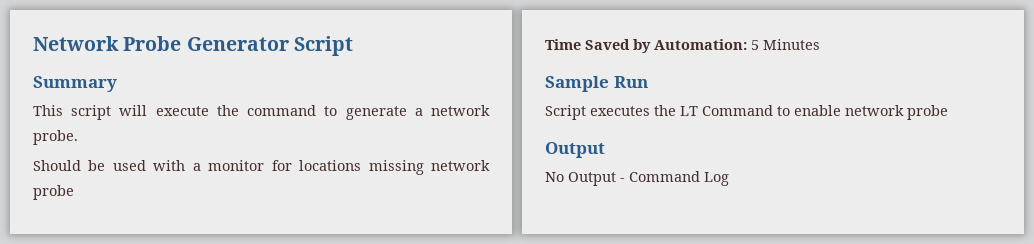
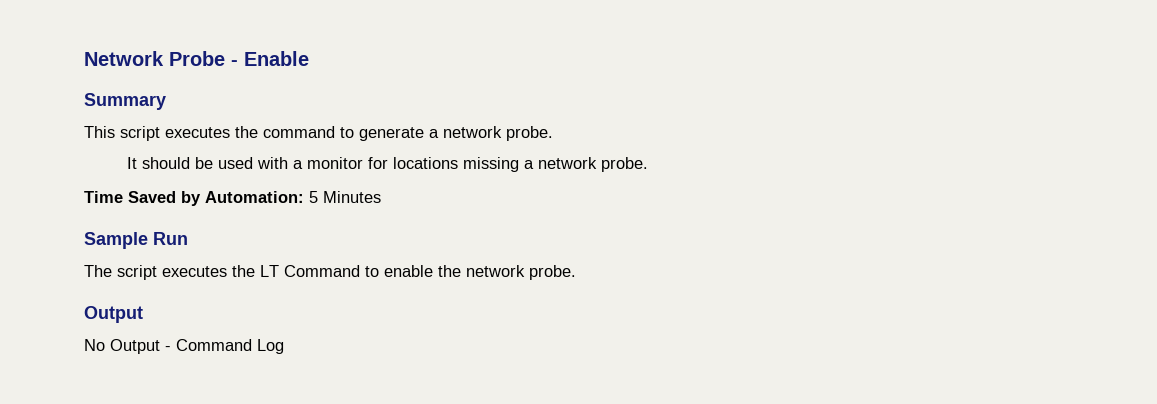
- Network Probe Generator Script
+ Network Probe - Enable
- This script will execute the command to generate a network probe.
+ This script executes the command to generate a network probe.
- Should be used with a monitor for locations missing network probe
+ It should be used with a monitor for locations missing a network probe.
- Script executes the LT Command to enable network probe
+ The script executes the LT Command to enable the network probe.

